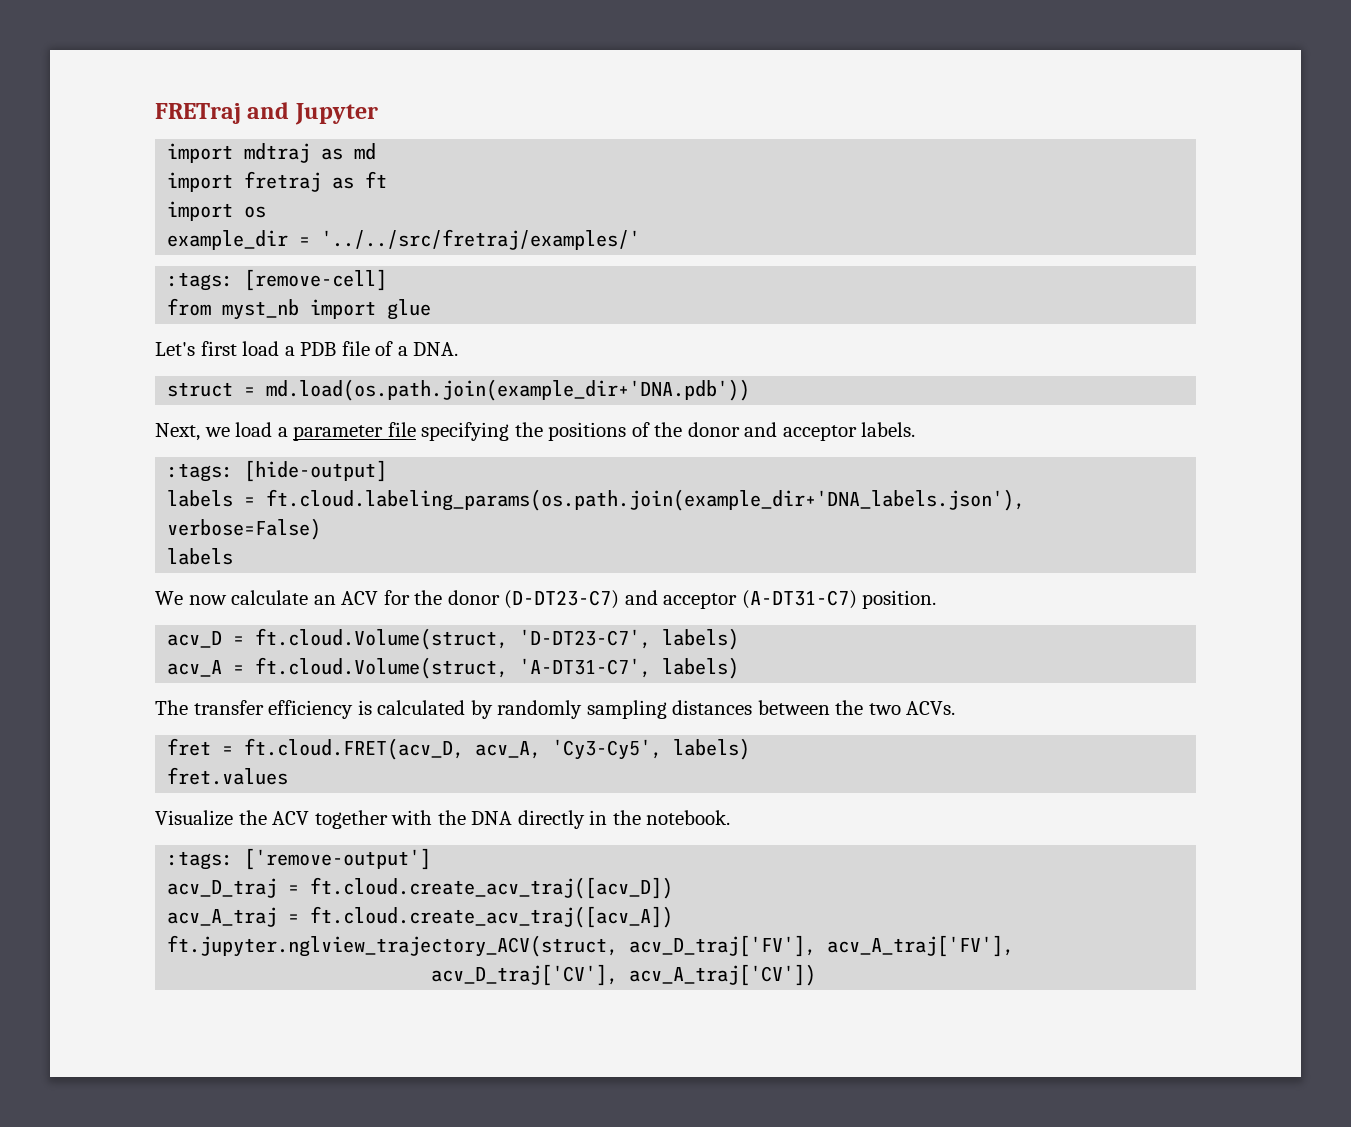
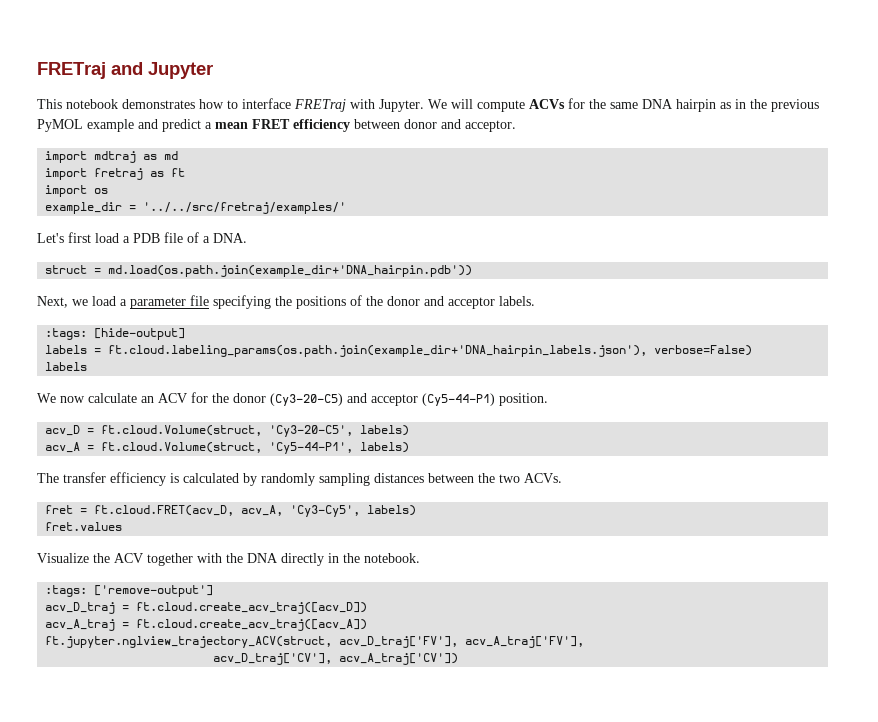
+ This notebook demonstrates how to interface FRETraj with Jupyter. We will compute ACVs for the same DNA hairpin as in the previous PyMOL example and predict a mean FRET efficiency between donor and acceptor.
- :tags: [remove-cell]
- from myst_nb import glue
- struct = md.load(os.path.join(example_dir+'DNA.pdb'))
+ struct = md.load(os.path.join(example_dir+'DNA_hairpin.pdb'))
- labels = ft.cloud.labeling_params(os.path.join(example_dir+'DNA_labels.json'), verbose=False)
+ labels = ft.cloud.labeling_params(os.path.join(example_dir+'DNA_hairpin_labels.json'), verbose=False)
- We now calculate an ACV for the donor (D-DT23-C7) and acceptor (A-DT31-C7) position.
+ We now calculate an ACV for the donor (Cy3-20-C5) and acceptor (Cy5-44-P1) position.
- acv_D = ft.cloud.Volume(struct, 'D-DT23-C7', labels)
+ acv_D = ft.cloud.Volume(struct, 'Cy3-20-C5', labels)
- acv_A = ft.cloud.Volume(struct, 'A-DT31-C7', labels)
+ acv_A = ft.cloud.Volume(struct, 'Cy5-44-P1', labels)

